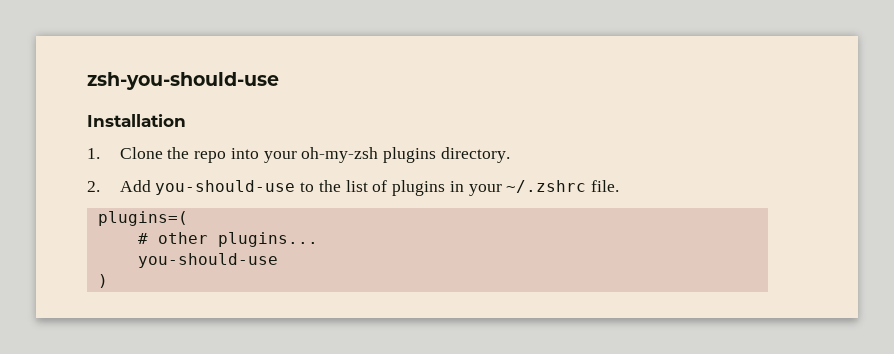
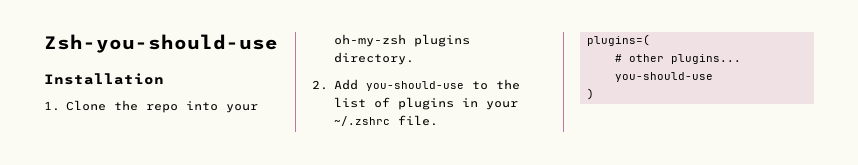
- zsh-you-should-use
+ Zsh-you-should-use

